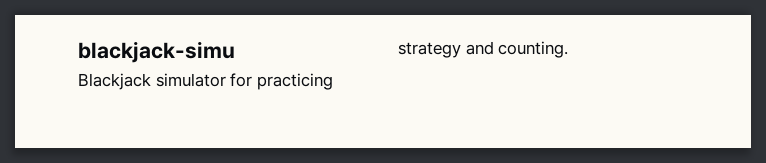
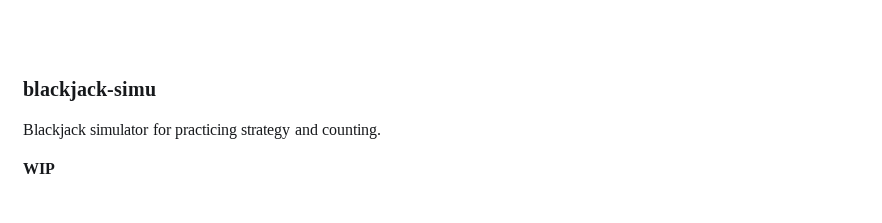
+ WIP

